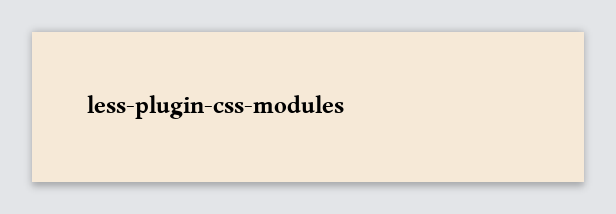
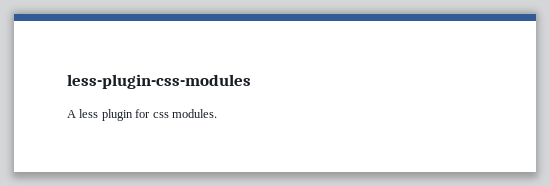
+ A less plugin for css modules.

